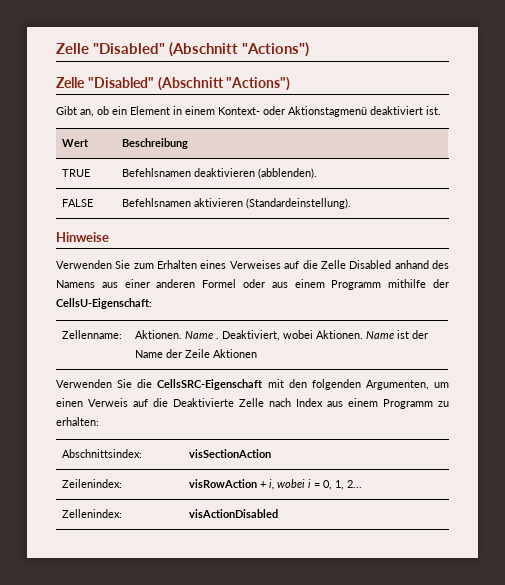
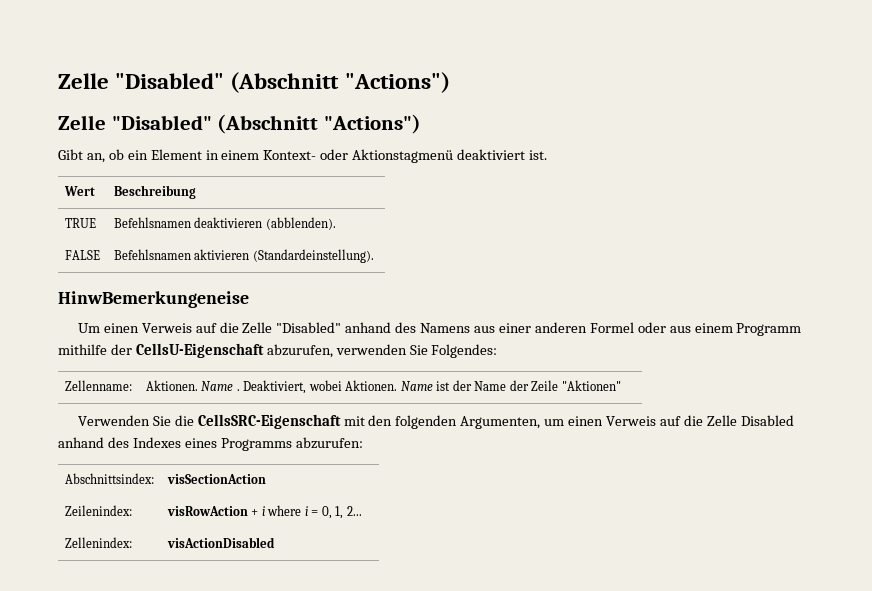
- Hinweise
- Verwenden Sie zum Erhalten eines Verweises auf die Zelle Disabled anhand des Namens aus einer anderen Formel oder aus einem Programm mithilfe der CellsU-Eigenschaft:
+ HinwBemerkungeneise
+ Um einen Verweis auf die Zelle "Disabled" anhand des Namens aus einer anderen Formel oder aus einem Programm mithilfe der CellsU-Eigenschaft abzurufen, verwenden Sie Folgendes:
- Zellenname: | Aktionen. Name . Deaktiviert, wobei Aktionen. Name ist der Name der Zeile Aktionen
+ Zellenname: | Aktionen. Name . Deaktiviert, wobei Aktionen. Name ist der Name der Zeile "Aktionen"
- Verwenden Sie die CellsSRC-Eigenschaft mit den folgenden Argumenten, um einen Verweis auf die Deaktivierte Zelle nach Index aus einem Programm zu erhalten:
+ Verwenden Sie die CellsSRC-Eigenschaft mit den folgenden Argumenten, um einen Verweis auf die Zelle Disabled anhand des Indexes eines Programms abzurufen:
- Zeilenindex: | visRowAction + i, wobei i = 0, 1, 2...
+ Zeilenindex: | visRowAction + i where i = 0, 1, 2...

